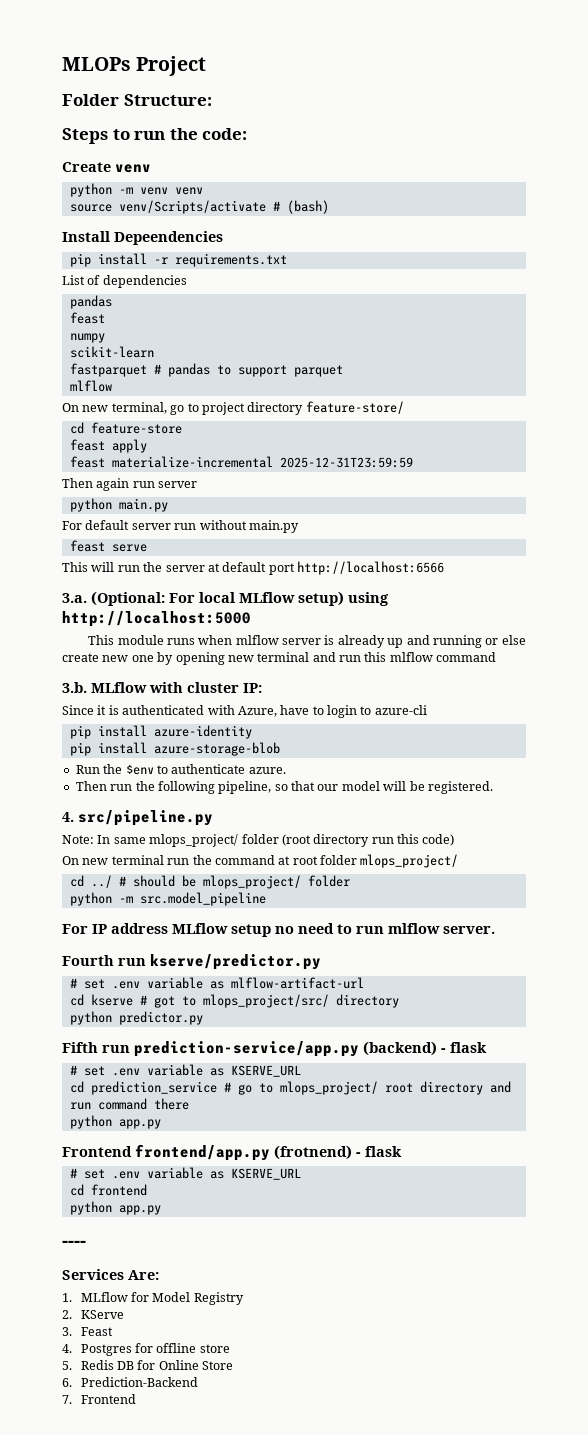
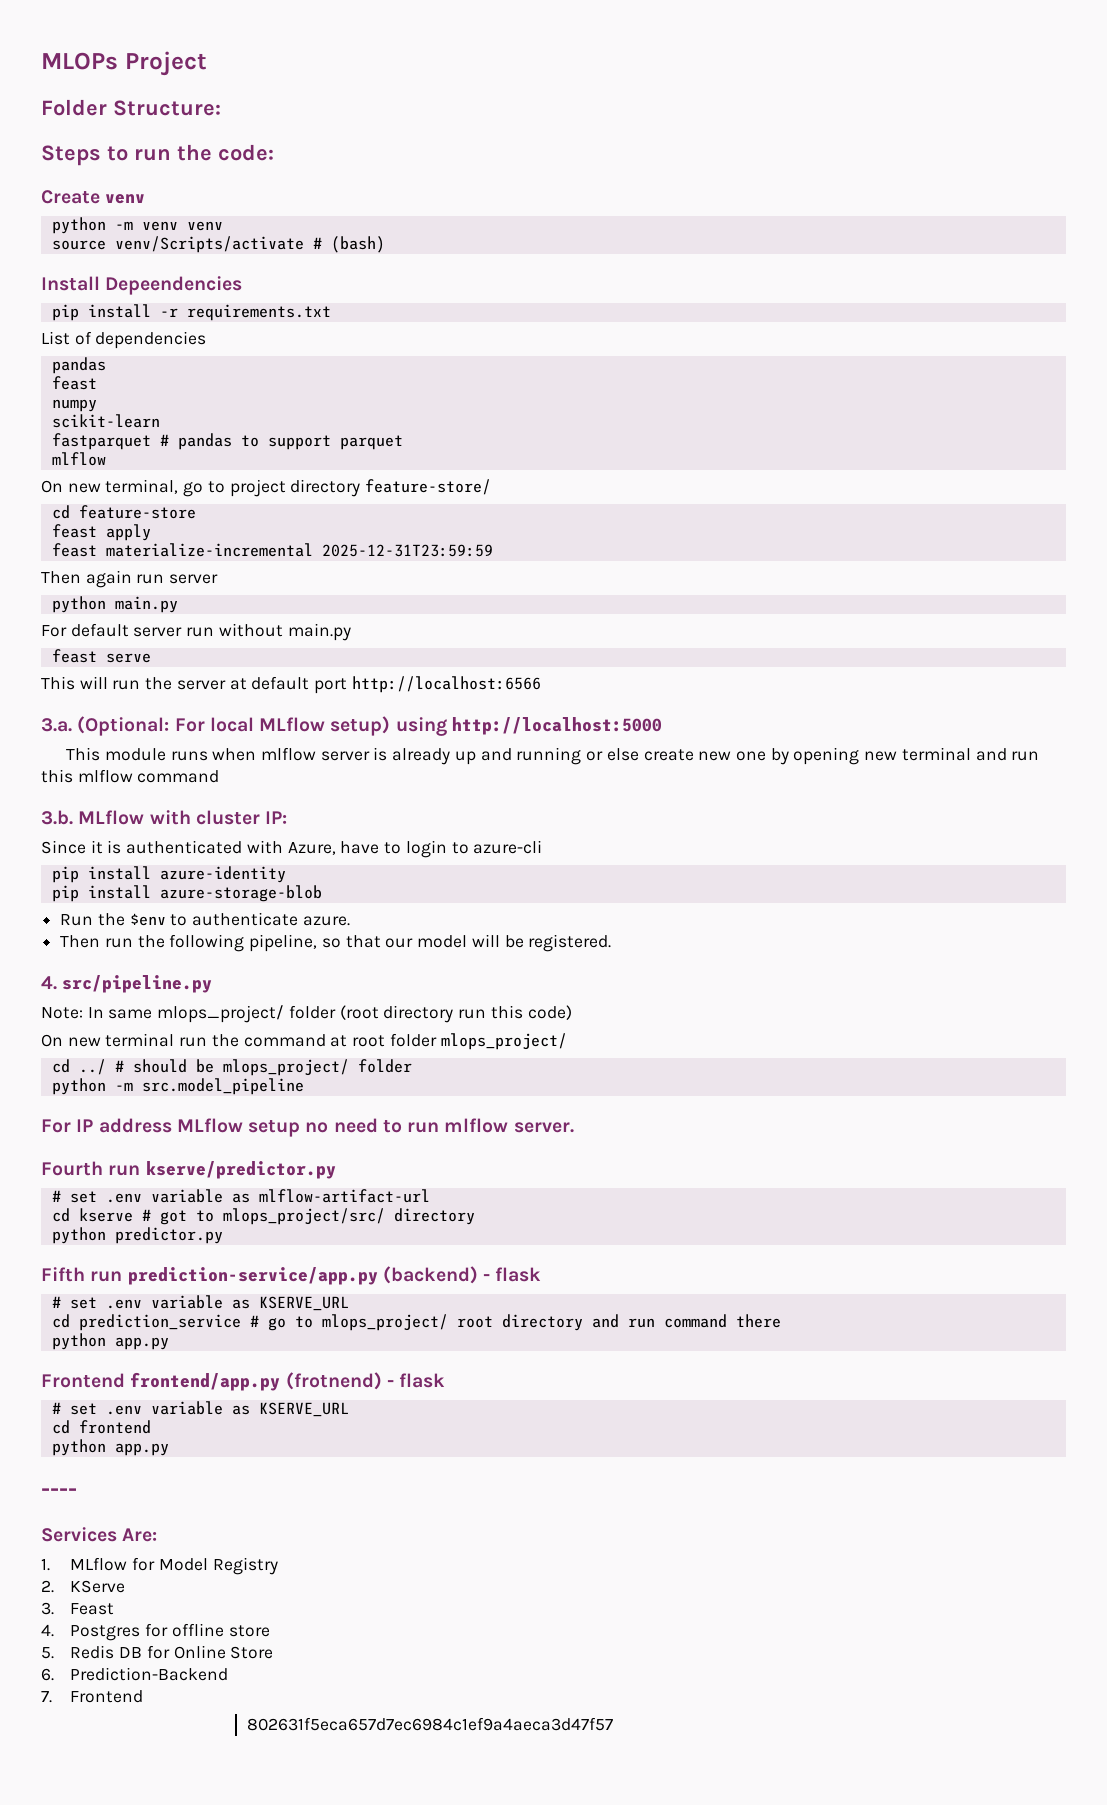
+ 802631f5eca657d7ec6984c1ef9a4aeca3d47f57

